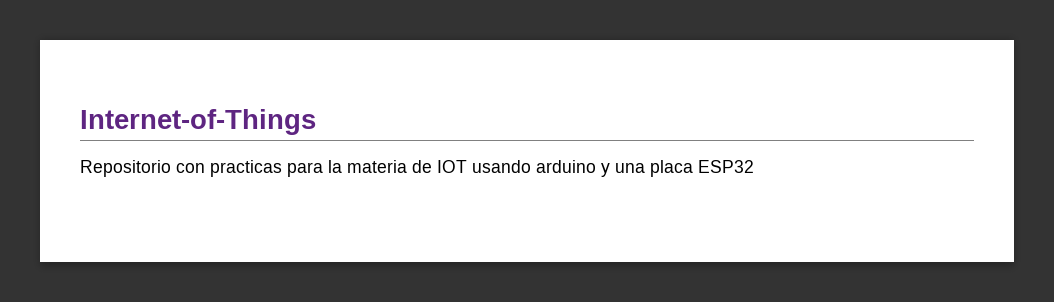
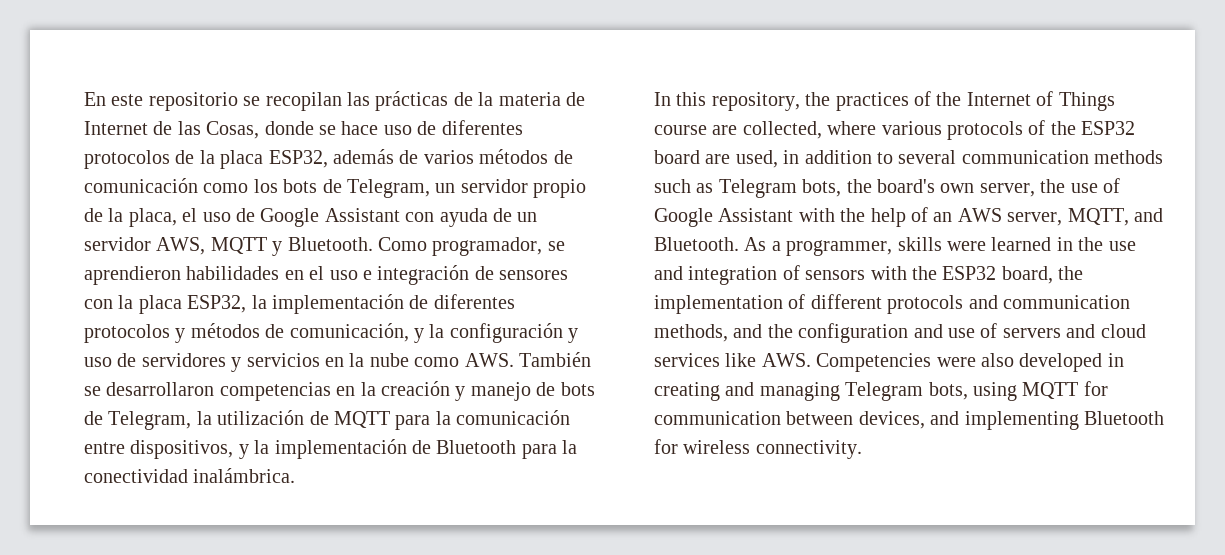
- Internet-of-Things
- Repositorio con practicas para la materia de IOT usando arduino y una placa ESP32
+ En este repositorio se recopilan las prácticas de la materia de Internet de las Cosas, donde se hace uso de diferentes protocolos de la placa ESP32, además de varios métodos de comunicación como los bots de Telegram, un servidor propio de la placa, el uso de Google Assistant con ayuda de un servidor AWS, MQTT y Bluetooth. Como programador, se aprendieron habilidades en el uso e integración de sensores con la placa ESP32, la implementación de diferentes protocolos y métodos de comunicación, y la configuración y uso de servidores y servicios en la nube como AWS. También se desarrollaron competencias en la creación y manejo de bots de Telegram, la utilización de MQTT para la comunicación entre dispositivos, y la implementación de Bluetooth para la conectividad inalámbrica.
+ In this repository, the practices of the Internet of Things course are collected, where various protocols of the ESP32 board are used, in addition to several communication methods such as Telegram bots, the board's own server, the use of Google Assistant with the help of an AWS server, MQTT, and Bluetooth. As a programmer, skills were learned in the use and integration of sensors with the ESP32 board, the implementation of different protocols and communication methods, and the configuration and use of servers and cloud services like AWS. Competencies were also developed in creating and managing Telegram bots, using MQTT for communication between devices, and implementing Bluetooth for wireless connectivity.

